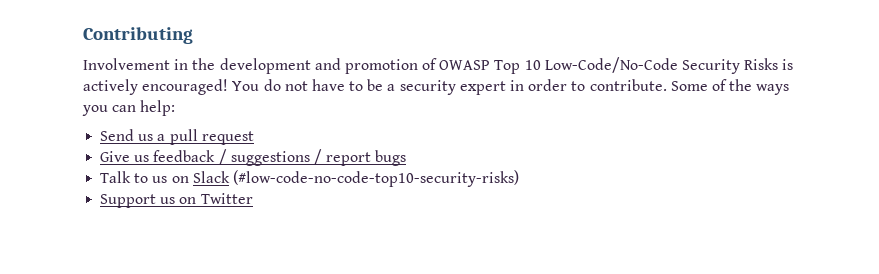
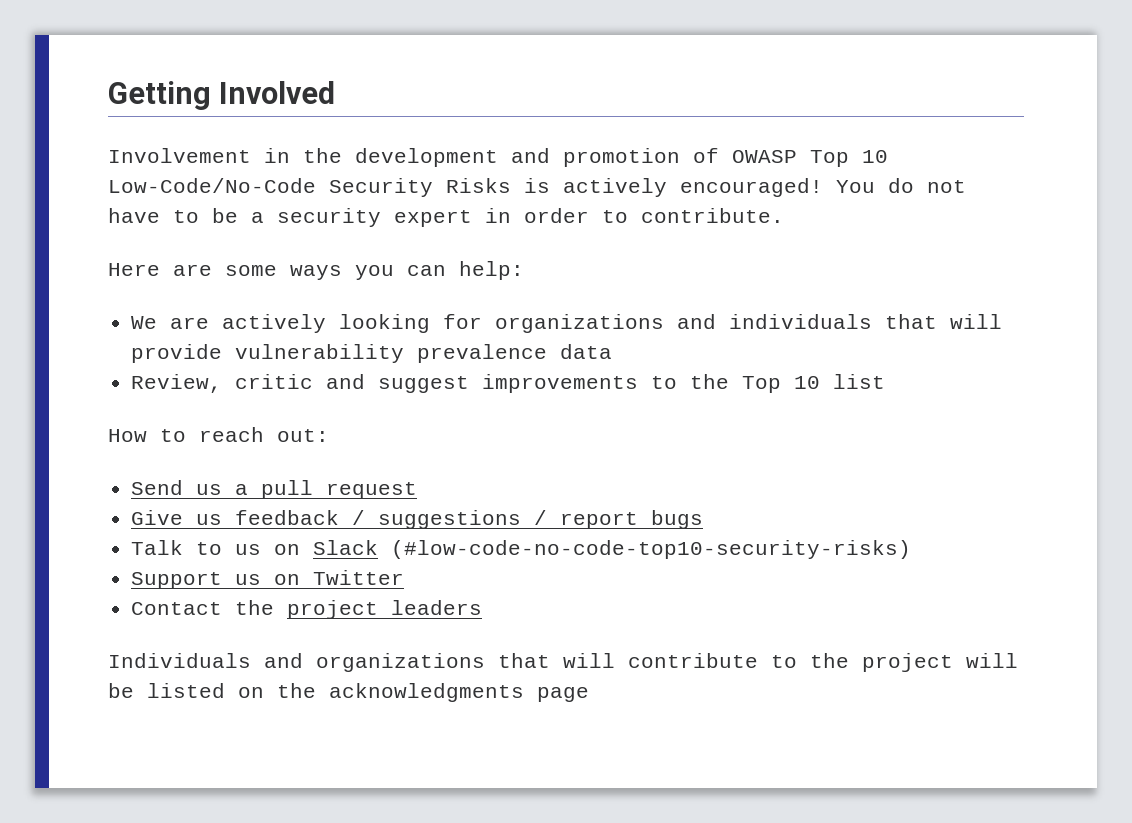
- Contributing
+ Getting Involved
- You do not have to be a security expert in order to contribute. Some of the ways you can help:
+ You do not have to be a security expert in order to contribute.
+ Here are some ways you can help:
+ We are actively looking for organizations and individuals that will provide vulnerability prevalence data
+ Review, critic and suggest improvements to the Top 10 list
+ How to reach out:
+ Contact the project leaders
+ Individuals and organizations that will contribute to the project will be listed on the acknowledgments page

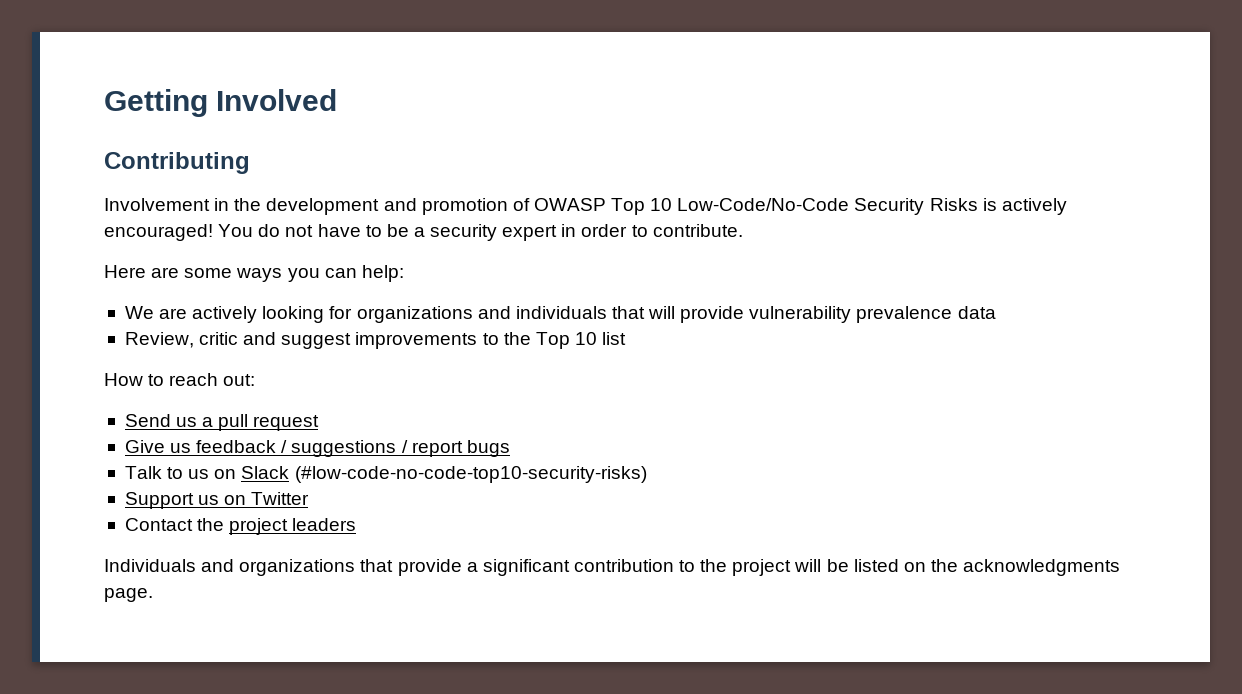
+ Contributing
- Individuals and organizations that will contribute to the project will be listed on the acknowledgments page
+ Individuals and organizations that provide a significant contribution to the project will be listed on the acknowledgments page.

